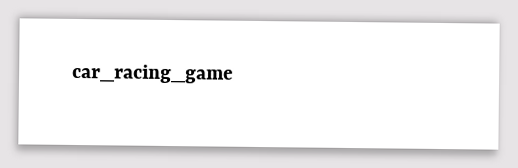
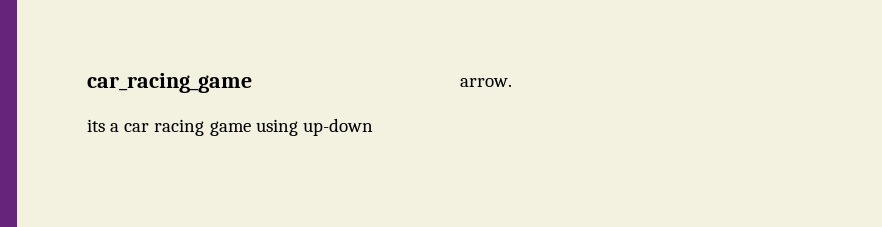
+ its a car racing game using up-down arrow.

